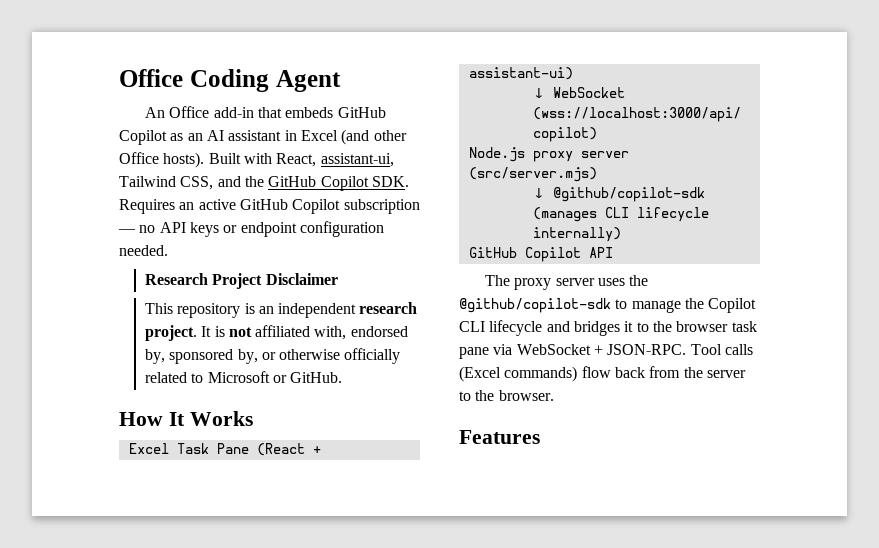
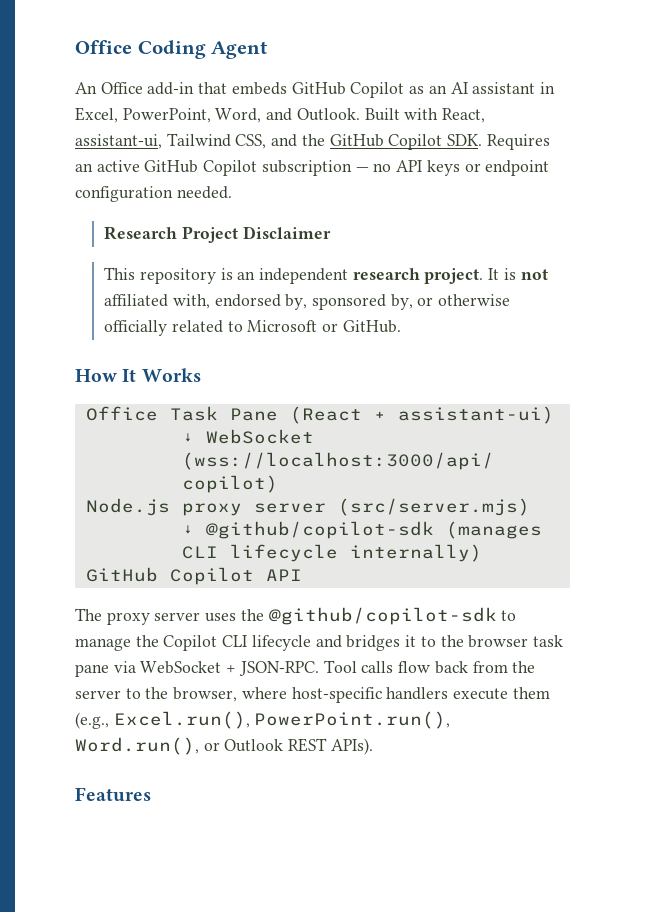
- An Office add-in that embeds GitHub Copilot as an AI assistant in Excel (and other Office hosts).
+ An Office add-in that embeds GitHub Copilot as an AI assistant in Excel, PowerPoint, Word, and Outlook.
- Excel Task Pane (React + assistant-ui)
+ Office Task Pane (React + assistant-ui)
- Tool calls (Excel commands) flow back from the server to the browser.
+ Tool calls flow back from the server to the browser, where host-specific handlers execute them (e.g., Excel.run(), PowerPoint.run(), Word.run(), or Outlook REST APIs).

